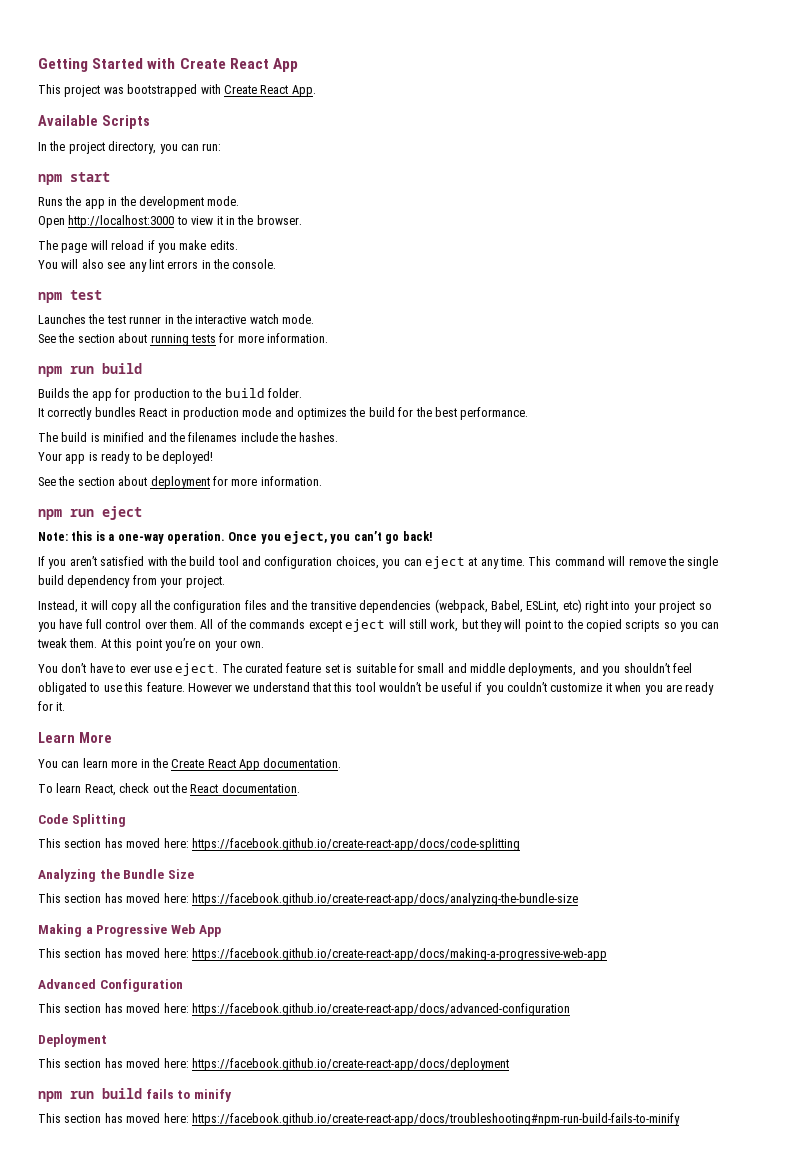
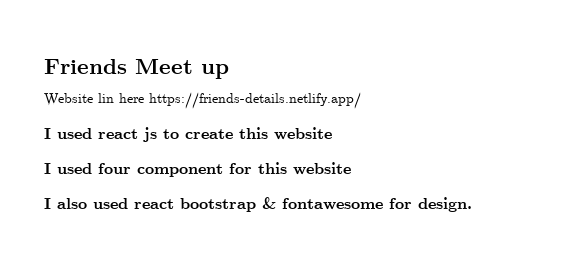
- Getting Started with Create React App
- This project was bootstrapped with Create React App.
- Available Scripts
- In the project directory, you can run:
- npm start
- Runs the app in the development mode.
- Open http://localhost:3000 to view it in the browser.
- The page will reload if you make edits.
- You will also see any lint errors in the console.
- npm test
- Launches the test runner in the interactive watch mode.
- See the section about running tests for more information.
- npm run build
- Builds the app for production to the build folder.
- It correctly bundles React in production mode and optimizes the build for the best performance.
- The build is minified and the filenames include the hashes.
- Your app is ready to be deployed!
- See the section about deployment for more information.
- npm run eject
- Note: this is a one-way operation. Once you eject, you can’t go back!
- If you aren’t satisfied with the build tool and configuration choices, you can eject at any time. This command will remove the single build dependency from your project.
- Instead, it will copy all the configuration files and the transitive dependencies (webpack, Babel, ESLint, etc) right into your project so you have full control over them. All of the commands except eject will still work, but they will point to the copied scripts so you can tweak them. At this point you’re on your own.
- You don’t have to ever use eject. The curated feature set is suitable for small and middle deployments, and you shouldn’t feel obligated to use this feature. However we understand that this tool wouldn’t be useful if you couldn’t customize it when you are ready for it.
- Learn More
- You can learn more in the Create React App documentation.
- To learn React, check out the React documentation.
- Code Splitting
- This section has moved here: https://facebook.github.io/create-react-app/docs/code-splitting
- Analyzing the Bundle Size
- This section has moved here: https://facebook.github.io/create-react-app/docs/analyzing-the-bundle-size
- Making a Progressive Web App
- This section has moved here: https://facebook.github.io/create-react-app/docs/making-a-progressive-web-app
- Advanced Configuration
- This section has moved here: https://facebook.github.io/create-react-app/docs/advanced-configuration
- Deployment
- This section has moved here: https://facebook.github.io/create-react-app/docs/deployment
- npm run build fails to minify
- This section has moved here: https://facebook.github.io/create-react-app/docs/troubleshooting#npm-run-build-fails-to-minify
+ Friends Meet up
+ Website lin here https://friends-details.netlify.app/
+ I used react js to create this website
+ I used four component for this website
+ I also used react bootstrap & fontawesome for design.

